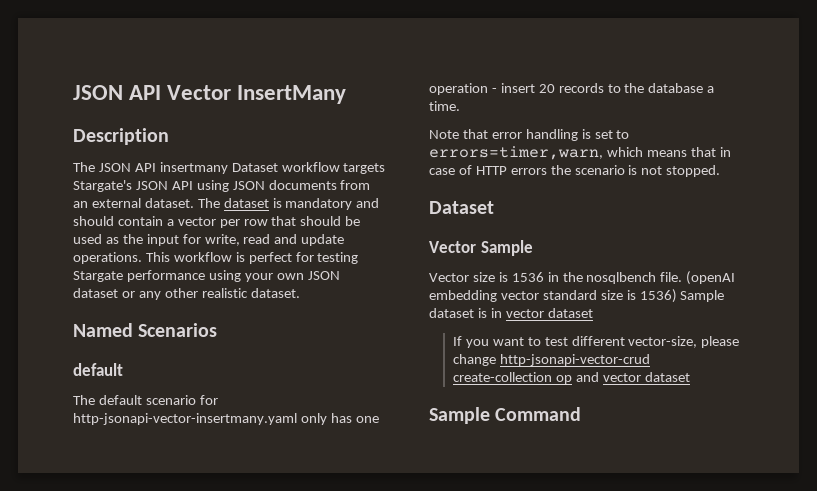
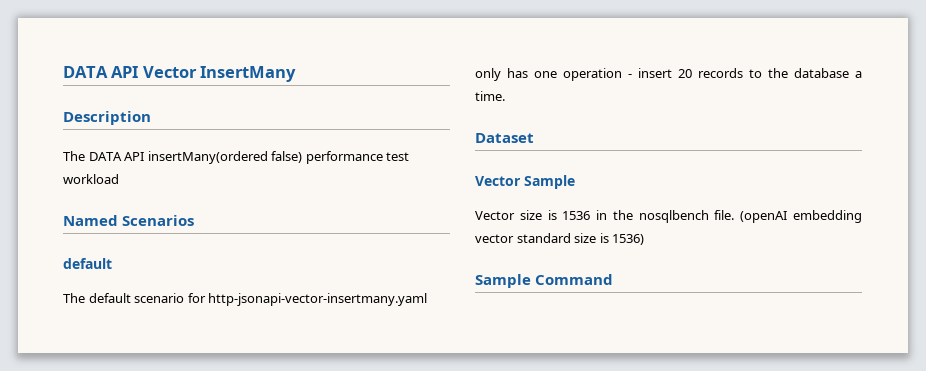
- JSON API Vector InsertMany
+ DATA API Vector InsertMany
- The JSON API insertmany Dataset workflow targets Stargate's JSON API using JSON documents from an external dataset. The dataset is mandatory and should contain a vector per row that should be used as the input for write, read and update operations. This workflow is perfect for testing Stargate performance using your own JSON dataset or any other realistic dataset.
+ The DATA API insertMany(ordered false) performance test workload
- Note that error handling is set to errors=timer,warn, which means that in case of HTTP errors the scenario is not stopped.
- (openAI embedding vector standard size is 1536) Sample dataset is in vector dataset
- If you want to test different vector-size, please change http-jsonapi-vector-crud create-collection op and vector dataset
+ (openAI embedding vector standard size is 1536)

